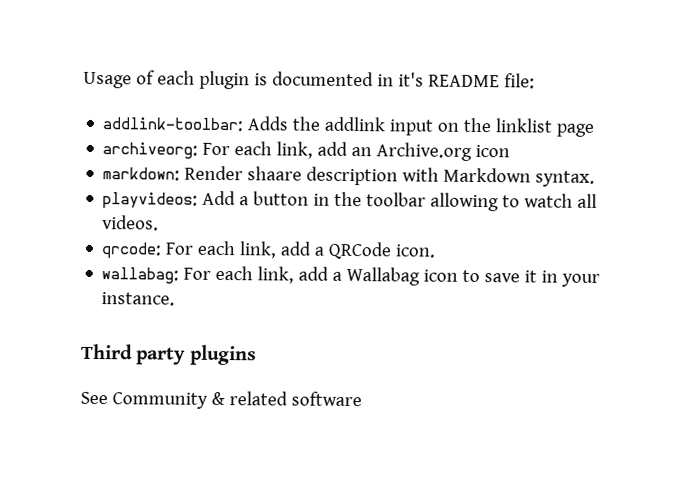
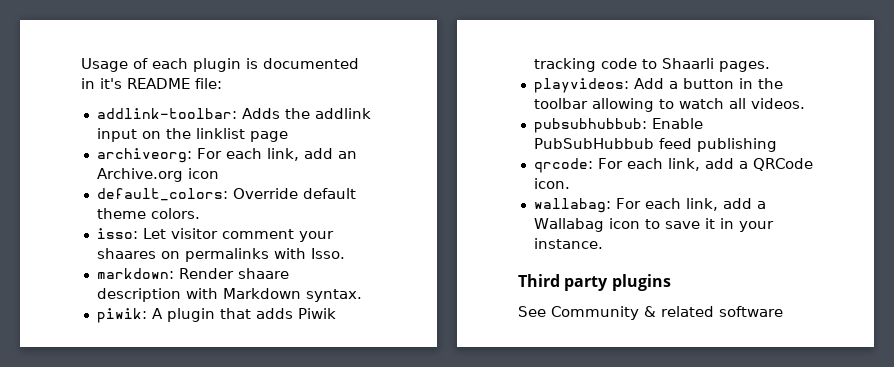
+ default_colors: Override default theme colors.
+ isso: Let visitor comment your shaares on permalinks with Isso.
+ piwik: A plugin that adds Piwik tracking code to Shaarli pages.
+ pubsubhubbub: Enable PubSubHubbub feed publishing

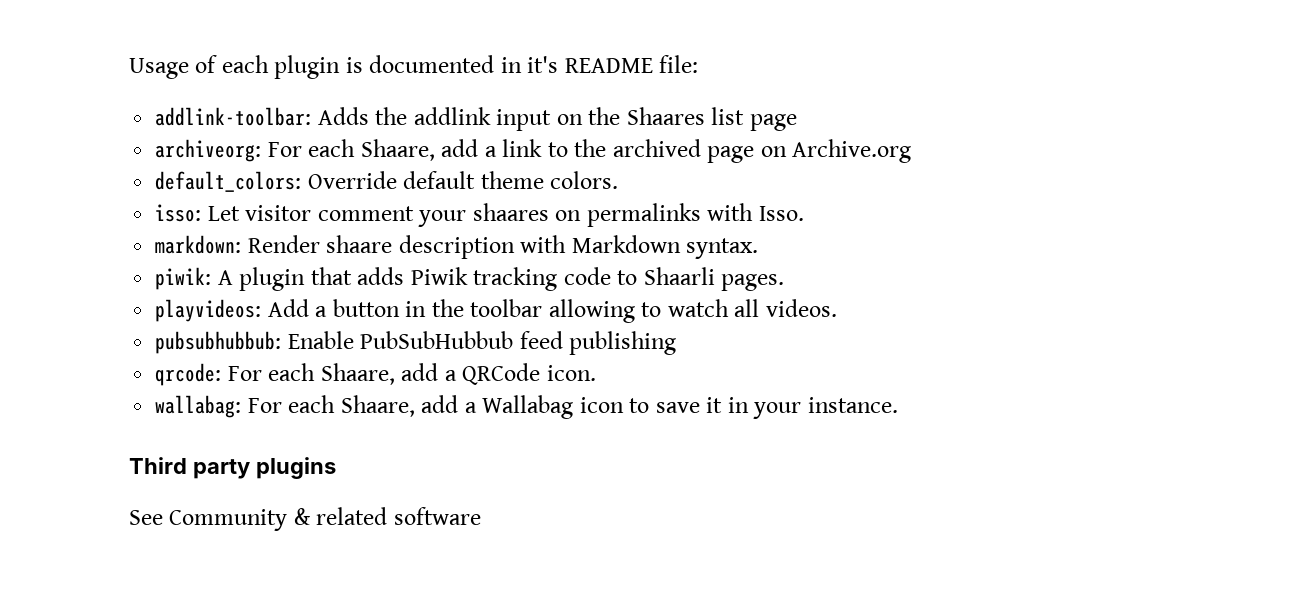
- addlink-toolbar: Adds the addlink input on the linklist page
+ addlink-toolbar: Adds the addlink input on the Shaares list page
- archiveorg: For each link, add an Archive.org icon
+ archiveorg: For each Shaare, add a link to the archived page on Archive.org
- qrcode: For each link, add a QRCode icon.
+ qrcode: For each Shaare, add a QRCode icon.
- wallabag: For each link, add a Wallabag icon to save it in your instance.
+ wallabag: For each Shaare, add a Wallabag icon to save it in your instance.

